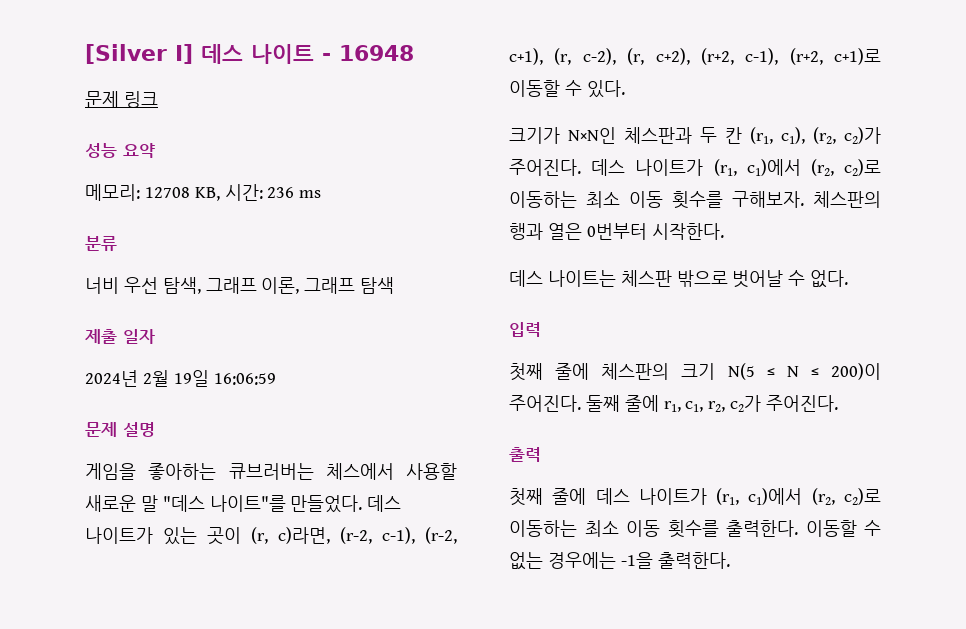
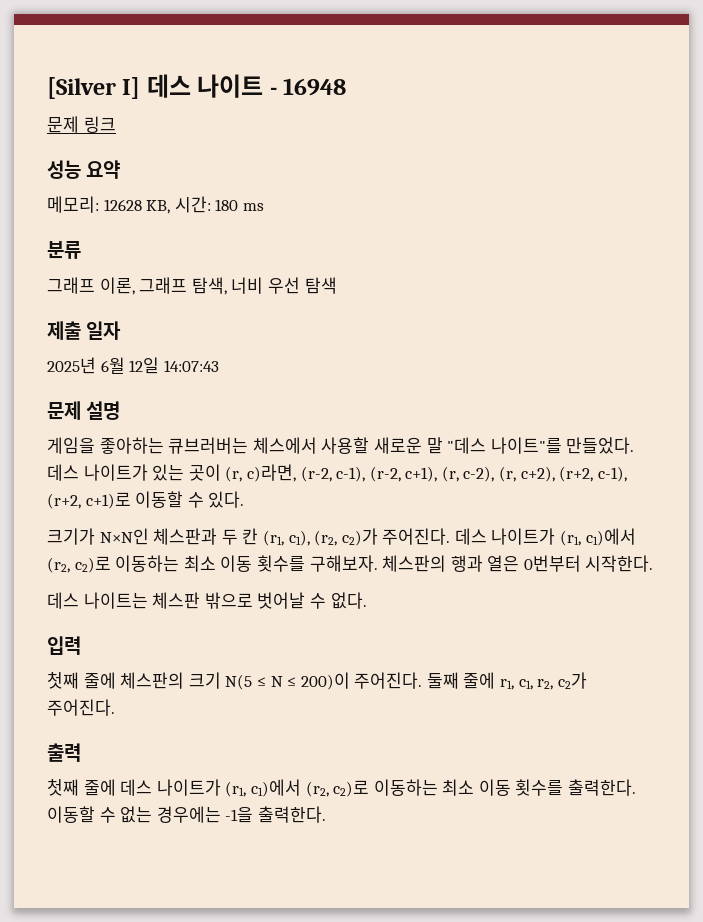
- 메모리: 12708 KB, 시간: 236 ms
+ 메모리: 12628 KB, 시간: 180 ms
- 너비 우선 탐색, 그래프 이론, 그래프 탐색
+ 그래프 이론, 그래프 탐색, 너비 우선 탐색
- 2024년 2월 19일 16:06:59
+ 2025년 6월 12일 14:07:43

